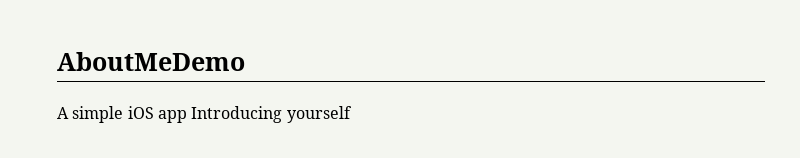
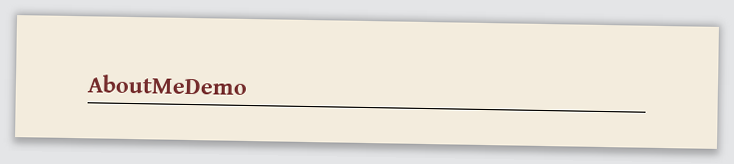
- A simple iOS app Introducing yourself

